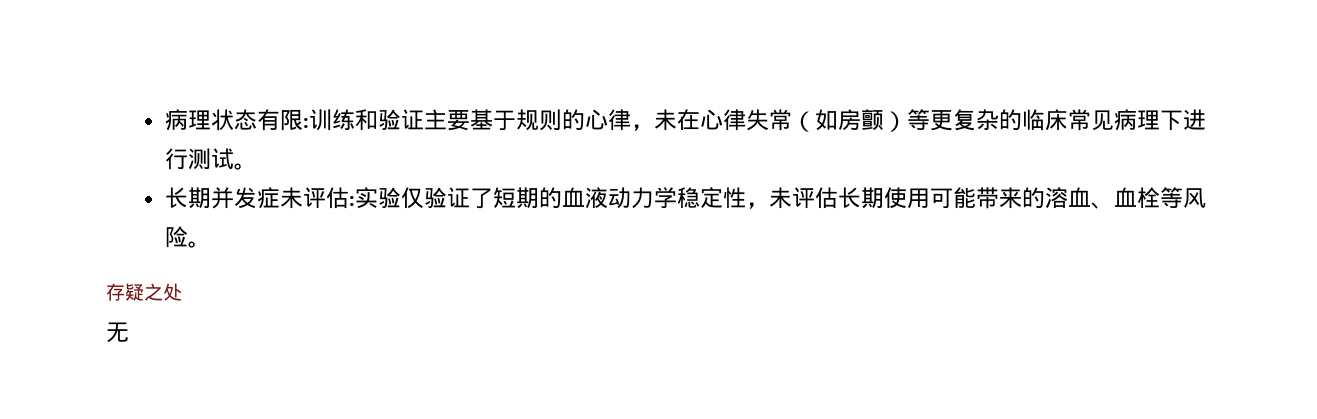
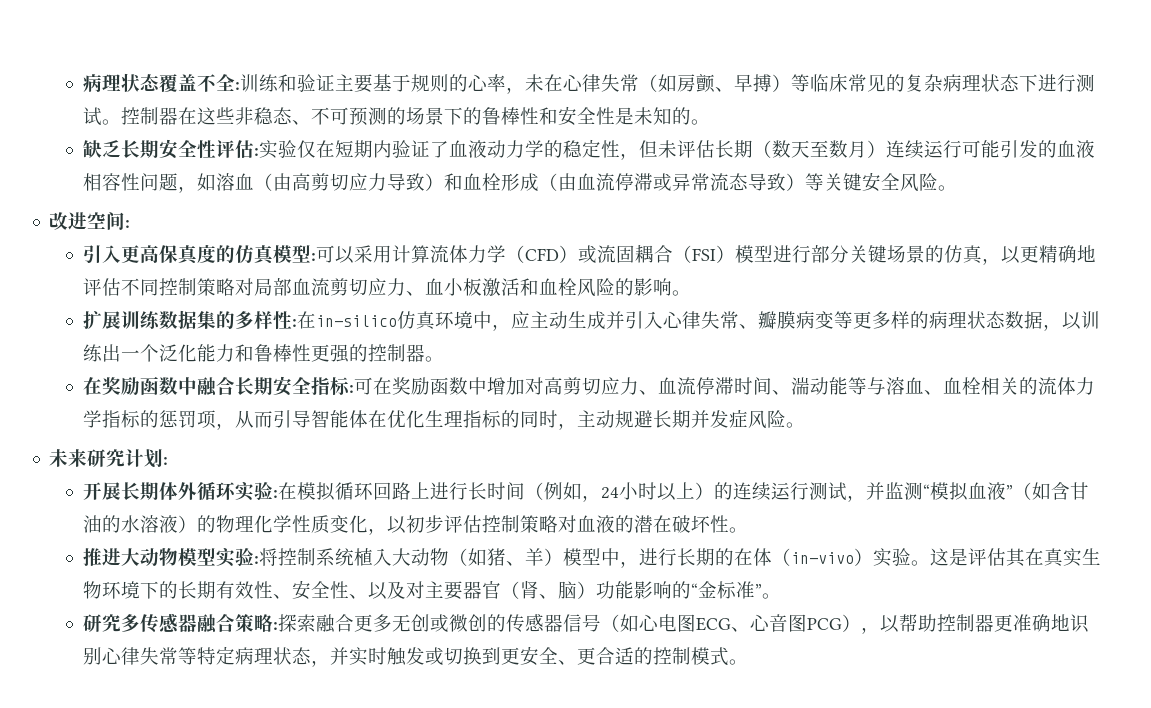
- 病理状态有限:训练和验证主要基于规则的心律，未在心律失常（如房颤）等更复杂的临床常见病理下进行测试。
- 长期并发症未评估:实验仅验证了短期的血液动力学稳定性，未评估长期使用可能带来的溶血、血栓等风险。
- 存疑之处
- 无
+ 病理状态覆盖不全:训练和验证主要基于规则的心率，未在心律失常（如房颤、早搏）等临床常见的复杂病理状态下进行测试。控制器在这些非稳态、不可预测的场景下的鲁棒性和安全性是未知的。
+ 缺乏长期安全性评估:实验仅在短期内验证了血液动力学的稳定性，但未评估长期（数天至数月）连续运行可能引发的血液相容性问题，如溶血（由高剪切应力导致）和血栓形成（由血流停滞或异常流态导致）等关键安全风险。
+ 改进空间:
+ 引入更高保真度的仿真模型:可以采用计算流体力学（CFD）或流固耦合（FSI）模型进行部分关键场景的仿真，以更精确地评估不同控制策略对局部血流剪切应力、血小板激活和血栓风险的影响。
+ 扩展训练数据集的多样性:在in-silico仿真环境中，应主动生成并引入心律失常、瓣膜病变等更多样的病理状态数据，以训练出一个泛化能力和鲁棒性更强的控制器。
+ 在奖励函数中融合长期安全指标:可在奖励函数中增加对高剪切应力、血流停滞时间、湍动能等与溶血、血栓相关的流体力学指标的惩罚项，从而引导智能体在优化生理指标的同时，主动规避长期并发症风险。
+ 未来研究计划:
+ 开展长期体外循环实验:在模拟循环回路上进行长时间（例如，24小时以上）的连续运行测试，并监测“模拟血液”（如含甘油的水溶液）的物理化学性质变化，以初步评估控制策略对血液的潜在破坏性。
+ 推进大动物模型实验:将控制系统植入大动物（如猪、羊）模型中，进行长期的在体（in-vivo）实验。这是评估其在真实生物环境下的长期有效性、安全性、以及对主要器官（肾、脑）功能影响的“金标准”。
+ 研究多传感器融合策略:探索融合更多无创或微创的传感器信号（如心电图ECG、心音图PCG），以帮助控制器更准确地识别心律失常等特定病理状态，并实时触发或切换到更安全、更合适的控制模式。

